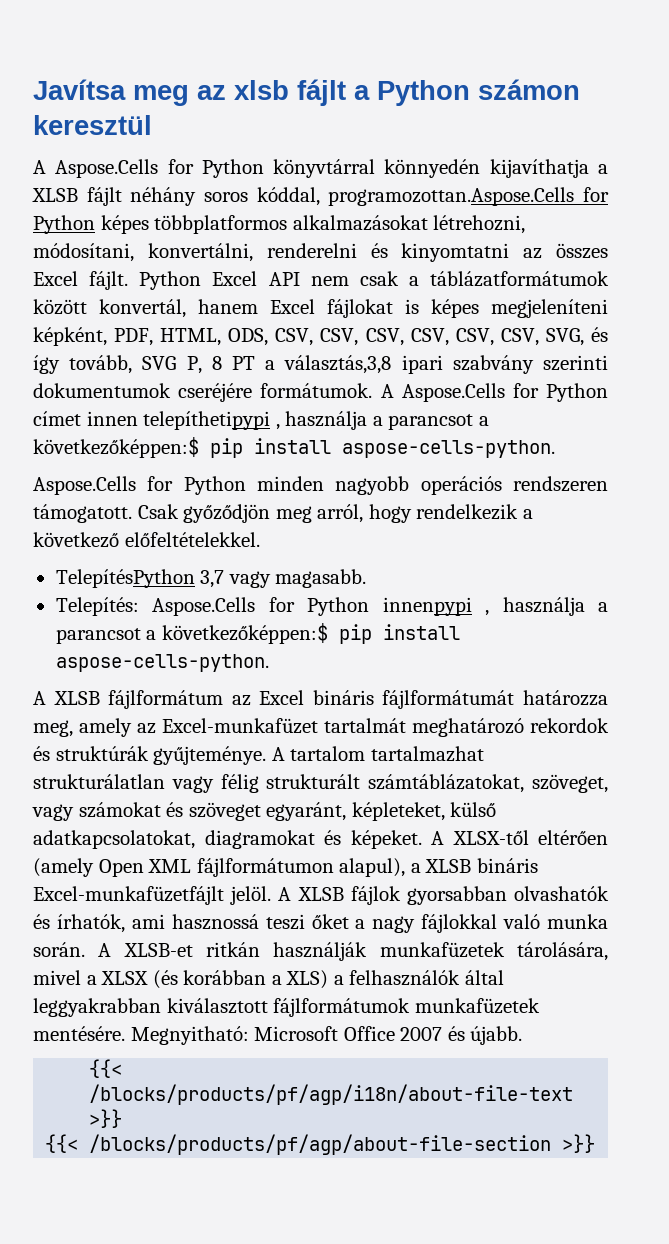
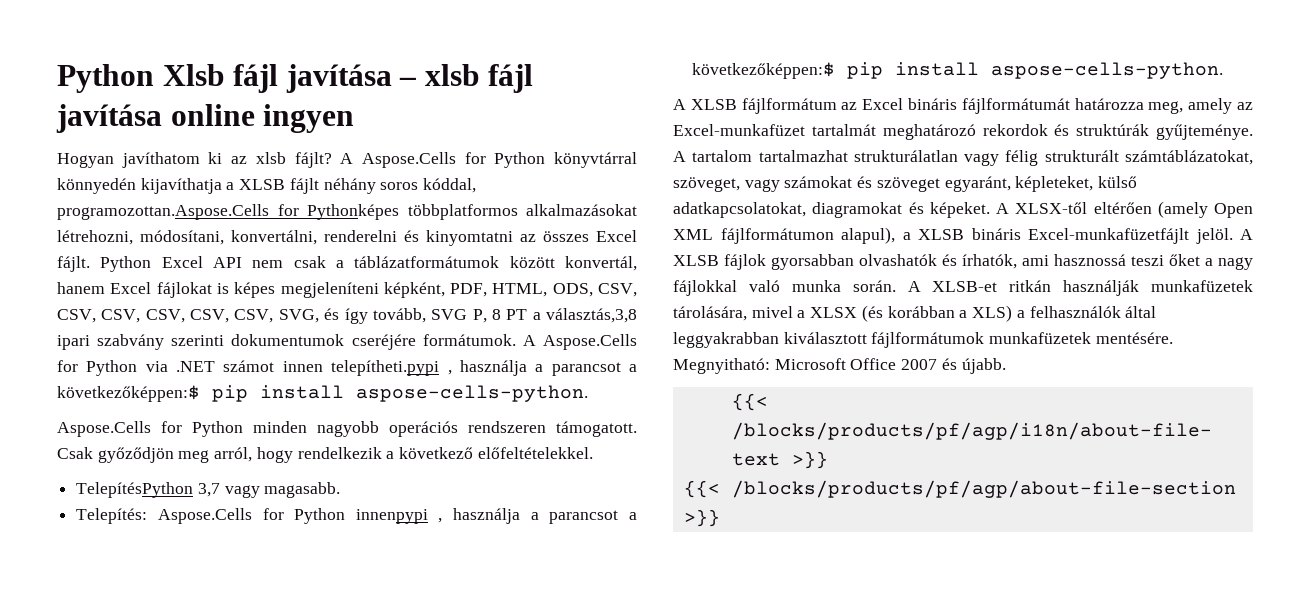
- Javítsa meg az xlsb fájlt a Python számon keresztül
- A Aspose.Cells for Python könyvtárral könnyedén kijavíthatja a XLSB fájlt néhány soros kóddal, programozottan.Aspose.Cells for Python képes többplatformos alkalmazásokat létrehozni, módosítani, konvertálni, renderelni és kinyomtatni az összes Excel fájlt.
+ Python Xlsb fájl javítása – xlsb fájl javítása online ingyen
+ Hogyan javíthatom ki az xlsb fájlt? A Aspose.Cells for Python könyvtárral könnyedén kijavíthatja a XLSB fájlt néhány soros kóddal, programozottan.Aspose.Cells for Pythonképes többplatformos alkalmazásokat létrehozni, módosítani, konvertálni, renderelni és kinyomtatni az összes Excel fájlt.
- A Aspose.Cells for Python címet innen telepíthetipypi , használja a parancsot a következőképpen:$ pip install aspose-cells-python.
+ A Aspose.Cells for Python via .NET számot innen telepítheti.pypi , használja a parancsot a következőképpen:$ pip install aspose-cells-python.

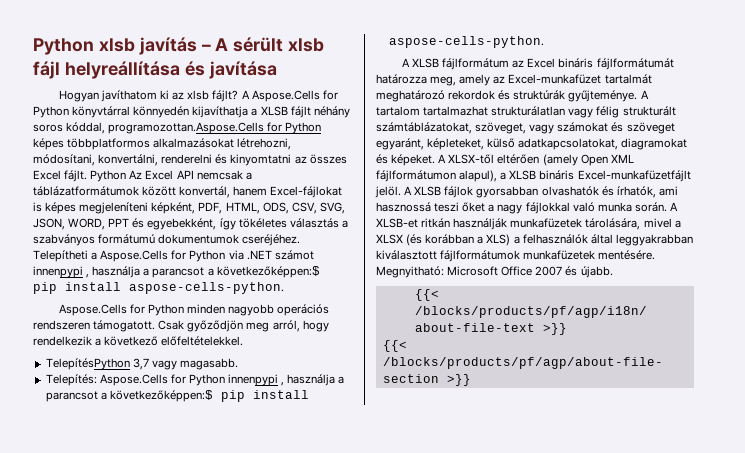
- Python Xlsb fájl javítása – xlsb fájl javítása online ingyen
+ Python xlsb javítás – A sérült xlsb fájl helyreállítása és javítása
- A Aspose.Cells for Python könyvtárral könnyedén kijavíthatja a XLSB fájlt néhány soros kóddal, programozottan.Aspose.Cells for Pythonképes többplatformos alkalmazásokat létrehozni, módosítani, konvertálni, renderelni és kinyomtatni az összes Excel fájlt.
+ A Aspose.Cells for Python könyvtárral könnyedén kijavíthatja a XLSB fájlt néhány soros kóddal, programozottan.Aspose.Cells for Python képes többplatformos alkalmazásokat létrehozni, módosítani, konvertálni, renderelni és kinyomtatni az összes Excel fájlt.
- Python Excel API nem csak a táblázatformátumok között konvertál, hanem Excel fájlokat is képes megjeleníteni képként, PDF, HTML, ODS, CSV, CSV, CSV, CSV, CSV, CSV, SVG, és így tovább, SVG P, 8 PT a választás,3,8 ipari szabvány szerinti dokumentumok cseréjére formátumok. A Aspose.Cells for Python via .NET számot innen telepítheti.pypi , használja a parancsot a következőképpen:$ pip install aspose-cells-python.
+ Python Az Excel API nemcsak a táblázatformátumok között konvertál, hanem Excel-fájlokat is képes megjeleníteni képként, PDF, HTML, ODS, CSV, SVG, JSON, WORD, PPT és egyebekként, így tökéletes választás a szabványos formátumú dokumentumok cseréjéhez. Telepítheti a Aspose.Cells for Python via .NET számot innenpypi , használja a parancsot a következőképpen:$ pip install aspose-cells-python.

